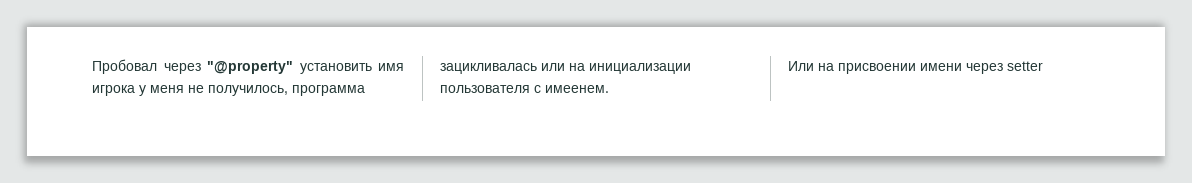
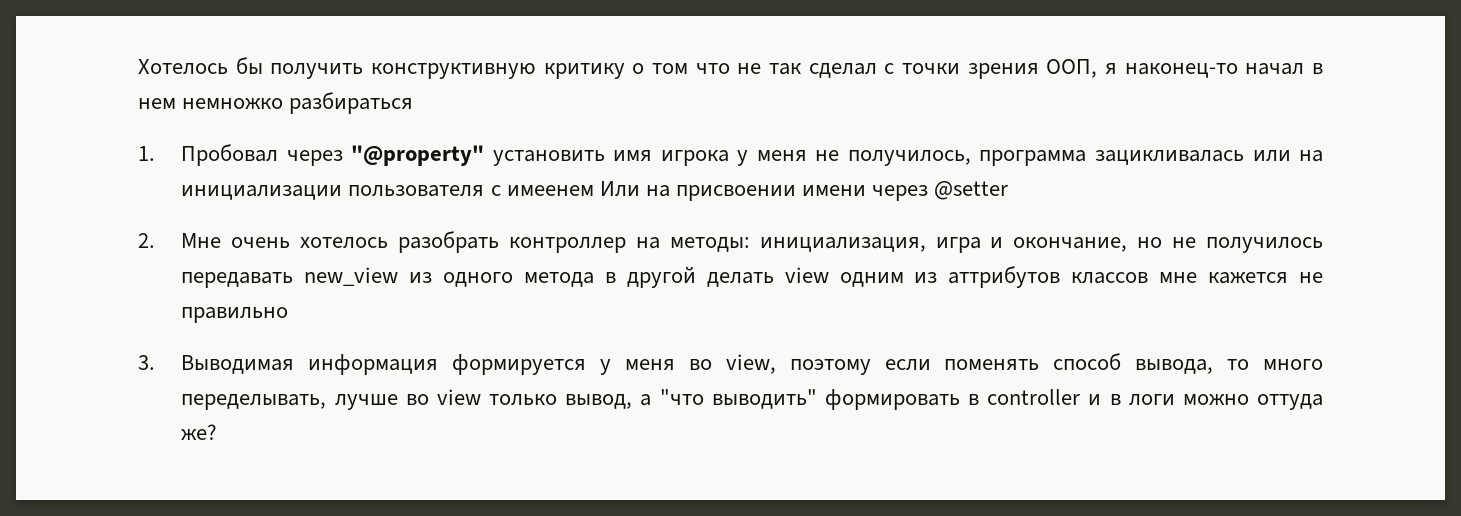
- Пробовал через "@property" установить имя игрока у меня не получилось, программа зацикливалась или на инициализации пользователя с имеенем.
- Или на присвоении имени через setter
+ Хотелось бы получить конструктивную критику о том что не так сделал с точки зрения ООП, я наконец-то начал в нем немножко разбираться
+ 1. Пробовал через "@property" установить имя игрока у меня не получилось, программа зацикливалась или на инициализации пользователя с имеенем Или на присвоении имени через @setter
+ 2. Мне очень хотелось разобрать контроллер на методы: инициализация, игра и окончание, но не получилось передавать new_view из одного метода в другой делать view одним из аттрибутов классов мне кажется не правильно
+ 3. Выводимая информация формируется у меня во view, поэтому если поменять способ вывода, то много переделывать, лучше во view только вывод, а "что выводить" формировать в controller и в логи можно оттуда же?

